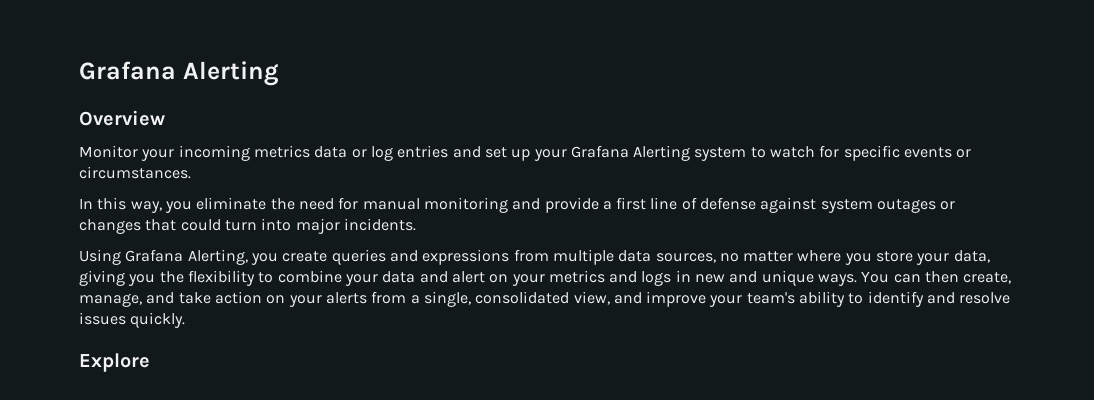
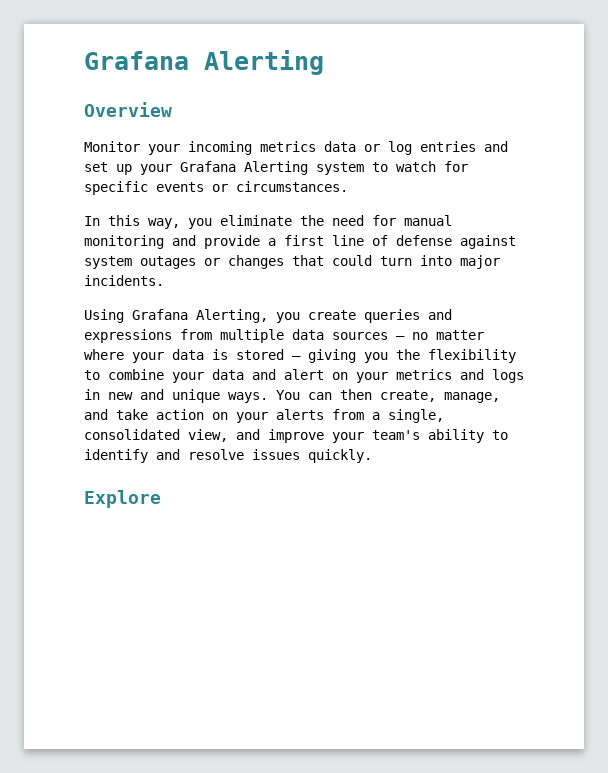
- Using Grafana Alerting, you create queries and expressions from multiple data sources, no matter where you store your data, giving you the flexibility to combine your data and alert on your metrics and logs in new and unique ways.
+ Using Grafana Alerting, you create queries and expressions from multiple data sources — no matter where your data is stored — giving you the flexibility to combine your data and alert on your metrics and logs in new and unique ways.

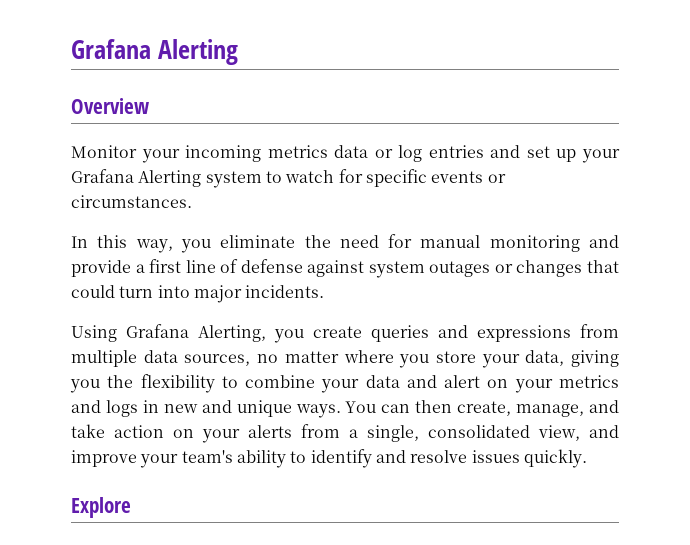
- Using Grafana Alerting, you create queries and expressions from multiple data sources — no matter where your data is stored — giving you the flexibility to combine your data and alert on your metrics and logs in new and unique ways.
+ Using Grafana Alerting, you create queries and expressions from multiple data sources, no matter where you store your data, giving you the flexibility to combine your data and alert on your metrics and logs in new and unique ways.

